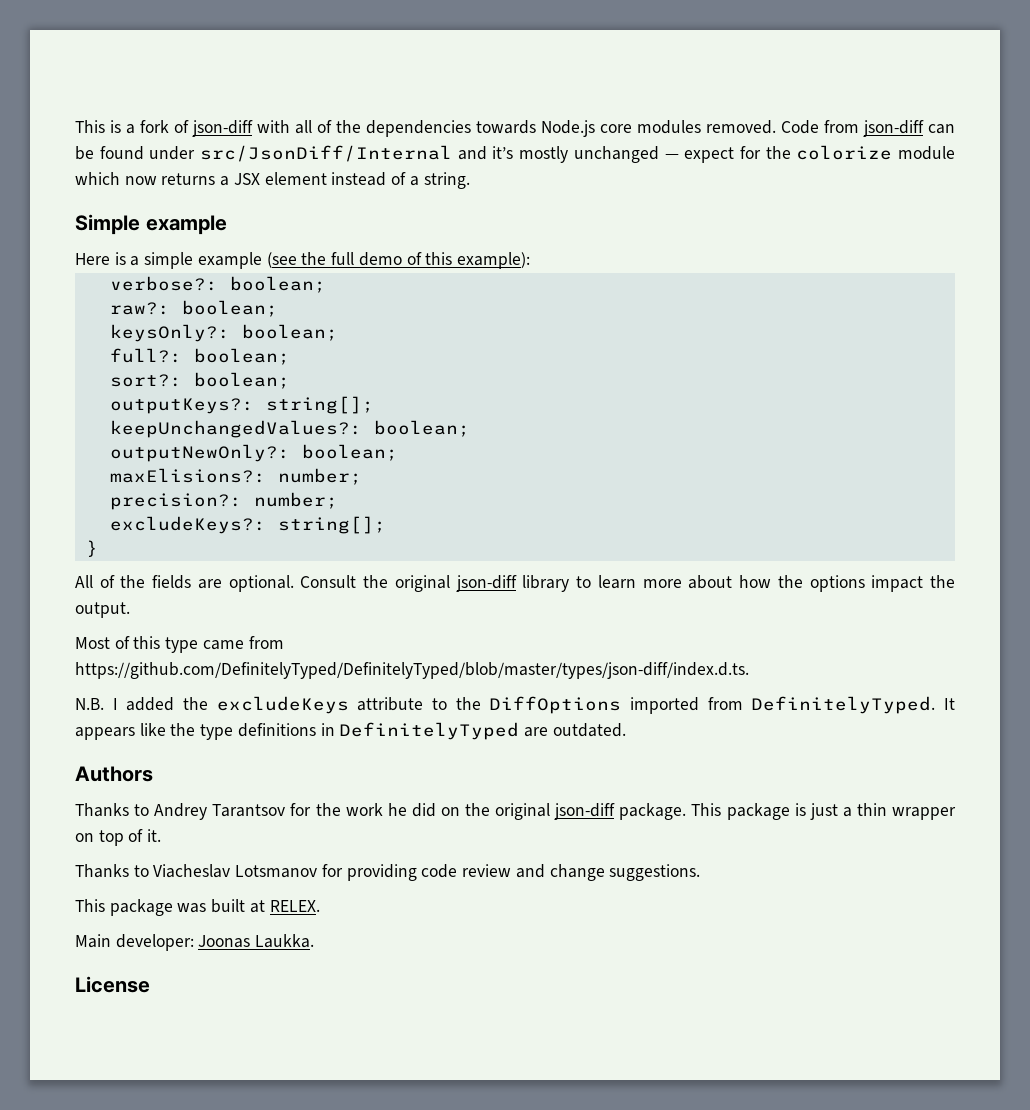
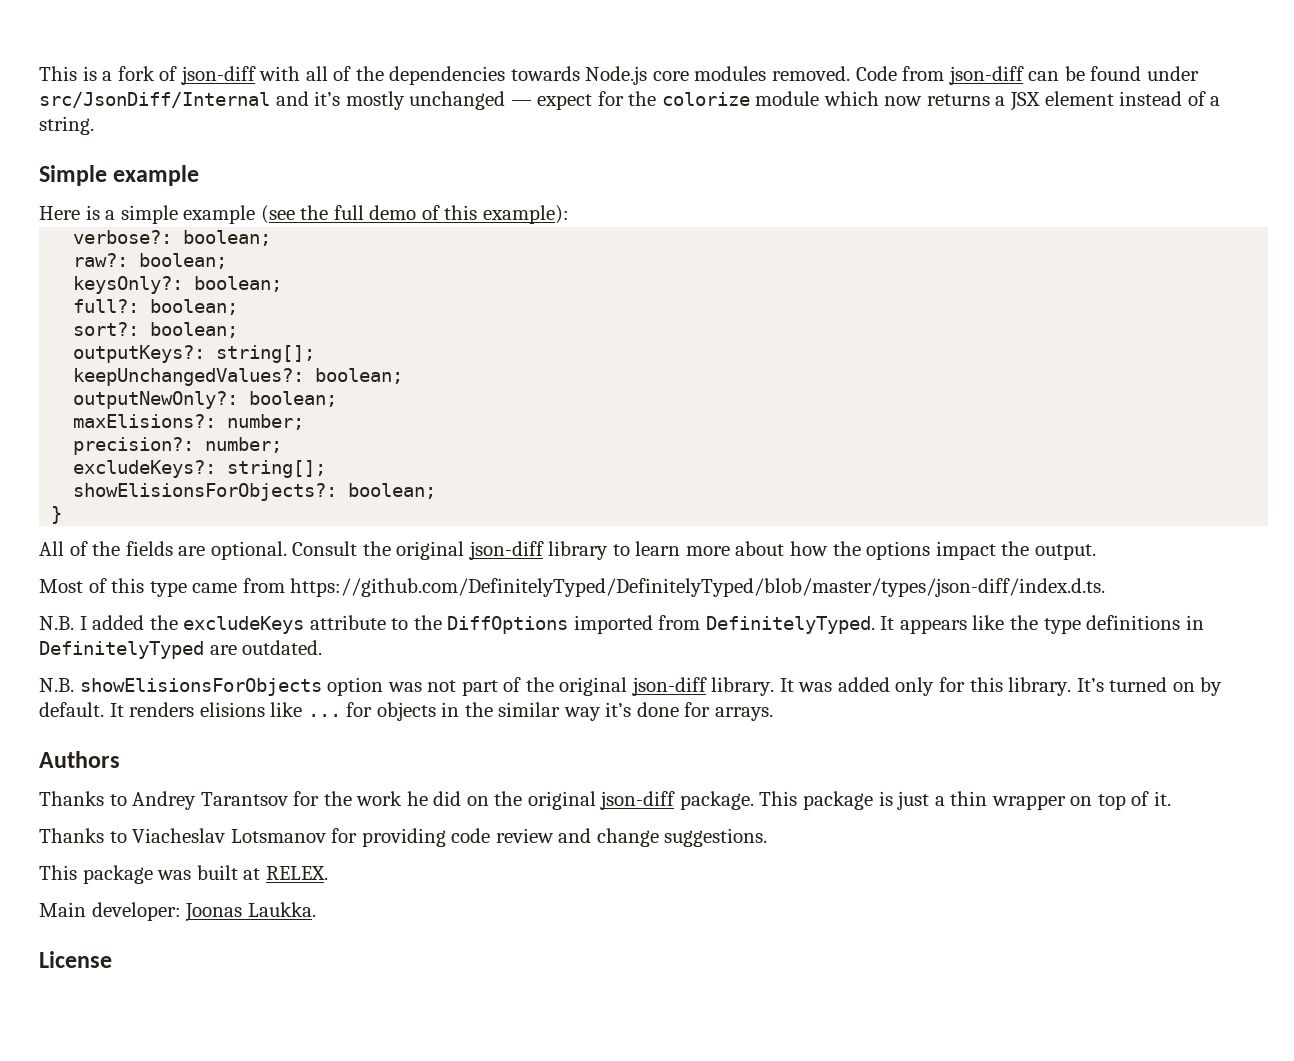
+ showElisionsForObjects?: boolean;
+ N.B. showElisionsForObjects option was not part of the original json-diff library. It was added only for this library. It’s turned on by default. It renders elisions like ... for objects in the similar way it’s done for arrays.

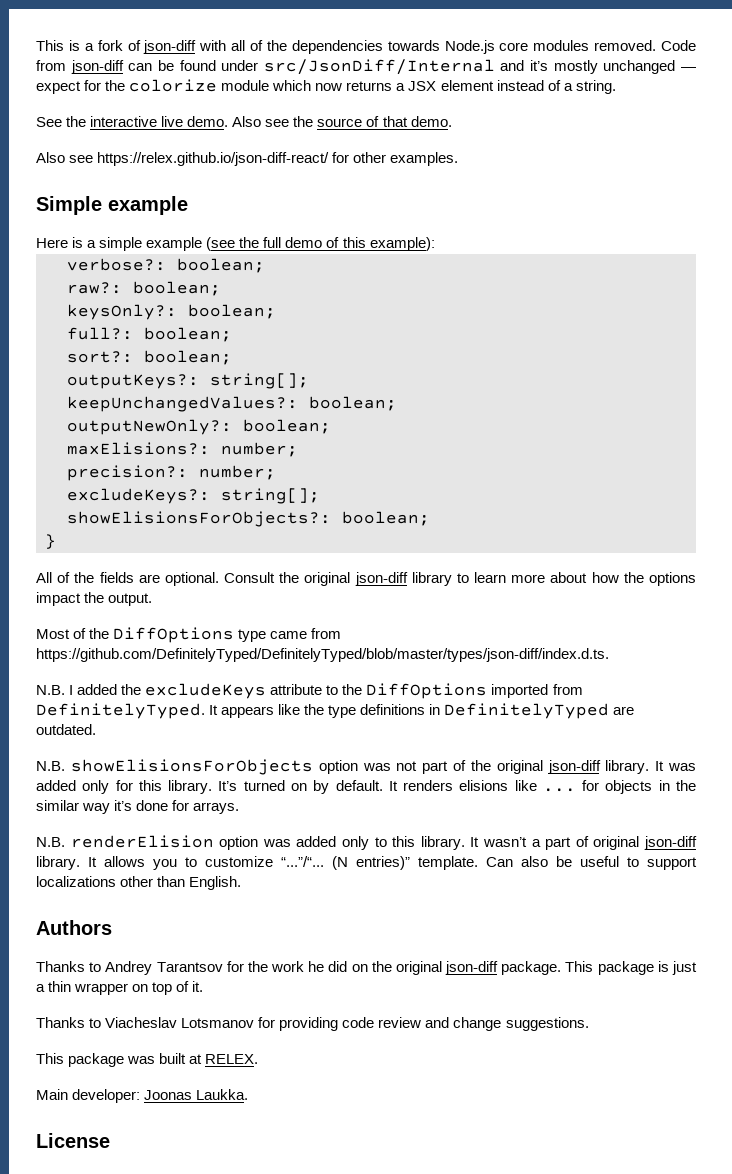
+ See the interactive live demo. Also see the source of that demo.
+ Also see https://relex.github.io/json-diff-react/ for other examples.
- Most of this type came from https://github.com/DefinitelyTyped/DefinitelyTyped/blob/master/types/json-diff/index.d.ts.
+ Most of the DiffOptions type came from https://github.com/DefinitelyTyped/DefinitelyTyped/blob/master/types/json-diff/index.d.ts.
+ N.B. renderElision option was added only to this library. It wasn’t a part of original json-diff library. It allows you to customize “...”/“... (N entries)” template. Can also be useful to support localizations other than English.

